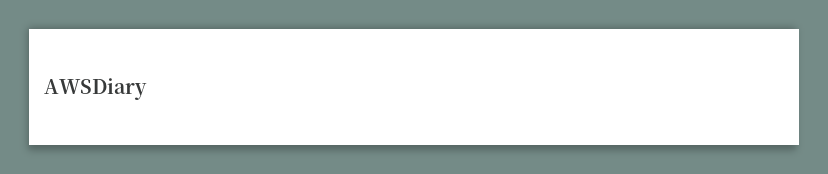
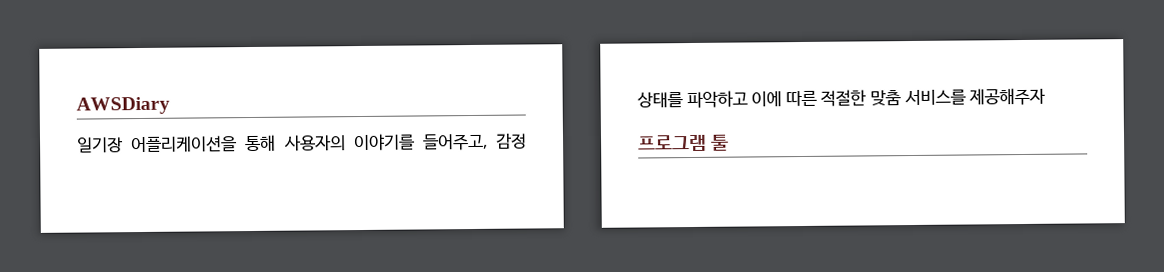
+ 일기장 어플리케이션을 통해 사용자의 이야기를 들어주고, 감정 상태를 파악하고 이에 따른 적절한 맞춤 서비스를 제공해주자
+ 프로그램 툴

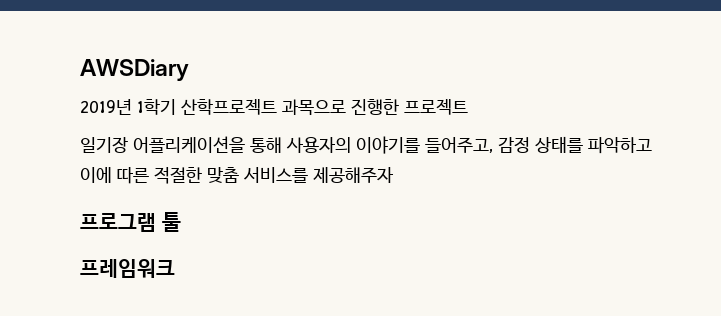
+ 2019년 1학기 산학프로젝트 과목으로 진행한 프로젝트
+ 프레임워크

